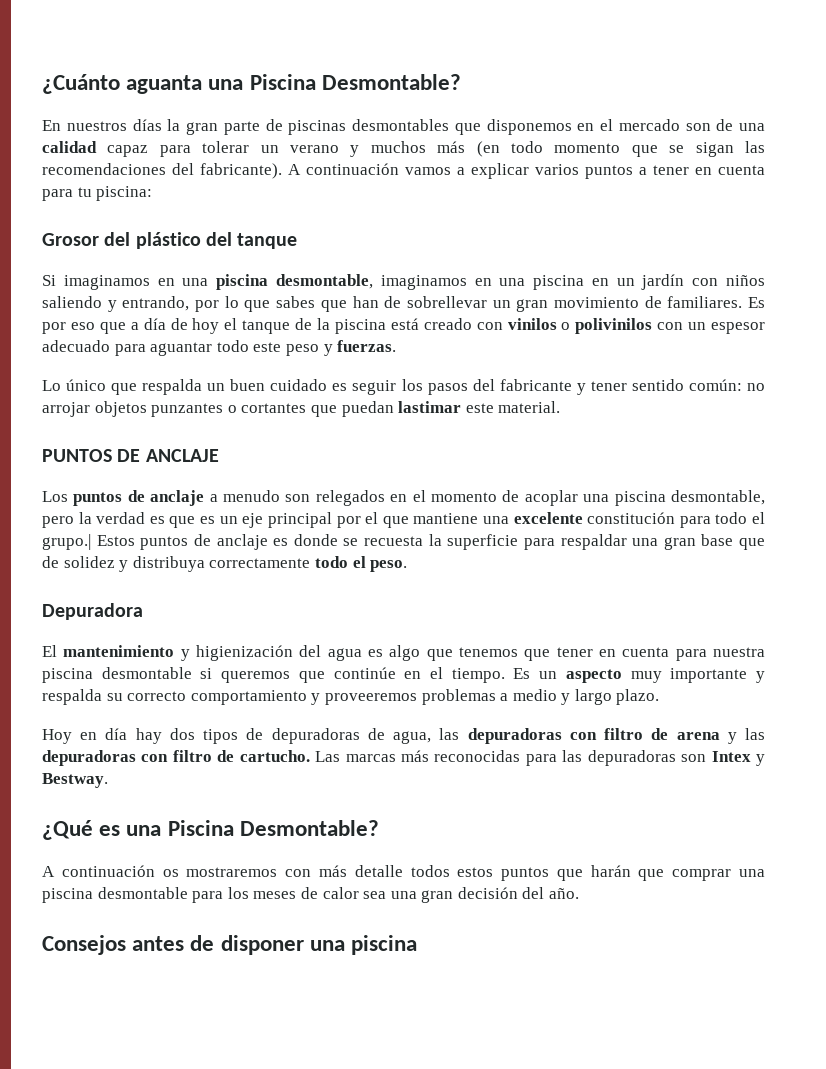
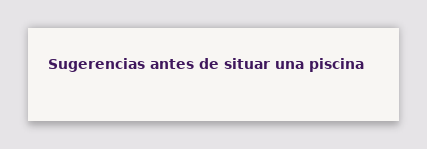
- ¿Cuánto aguanta una Piscina Desmontable?
- En nuestros días la gran parte de piscinas desmontables que disponemos en el mercado son de una calidad capaz para tolerar un verano y muchos más (en todo momento que se sigan las recomendaciones del fabricante). A continuación vamos a explicar varios puntos a tener en cuenta para tu piscina:
- Grosor del plástico del tanque
- Si imaginamos en una piscina desmontable, imaginamos en una piscina en un jardín con niños saliendo y entrando, por lo que sabes que han de sobrellevar un gran movimiento de familiares. Es por eso que a día de hoy el tanque de la piscina está creado con vinilos o polivinilos con un espesor adecuado para aguantar todo este peso y fuerzas.
- Lo único que respalda un buen cuidado es seguir los pasos del fabricante y tener sentido común: no arrojar objetos punzantes o cortantes que puedan lastimar este material.
- PUNTOS DE ANCLAJE
- Los puntos de anclaje a menudo son relegados en el momento de acoplar una piscina desmontable, pero la verdad es que es un eje principal por el que mantiene una excelente constitución para todo el grupo.| Estos puntos de anclaje es donde se recuesta la superficie para respaldar una gran base que de solidez y distribuya correctamente todo el peso.
- Depuradora
- El mantenimiento y higienización del agua es algo que tenemos que tener en cuenta para nuestra piscina desmontable si queremos que continúe en el tiempo. Es un aspecto muy importante y respalda su correcto comportamiento y proveeremos problemas a medio y largo plazo.
- Hoy en día hay dos tipos de depuradoras de agua, las depuradoras con filtro de arena y las depuradoras con filtro de cartucho. Las marcas más reconocidas para las depuradoras son Intex y Bestway.
- ¿Qué es una Piscina Desmontable?
- A continuación os mostraremos con más detalle todos estos puntos que harán que comprar una piscina desmontable para los meses de calor sea una gran decisión del año.
- Consejos antes de disponer una piscina
+ Sugerencias antes de situar una piscina

